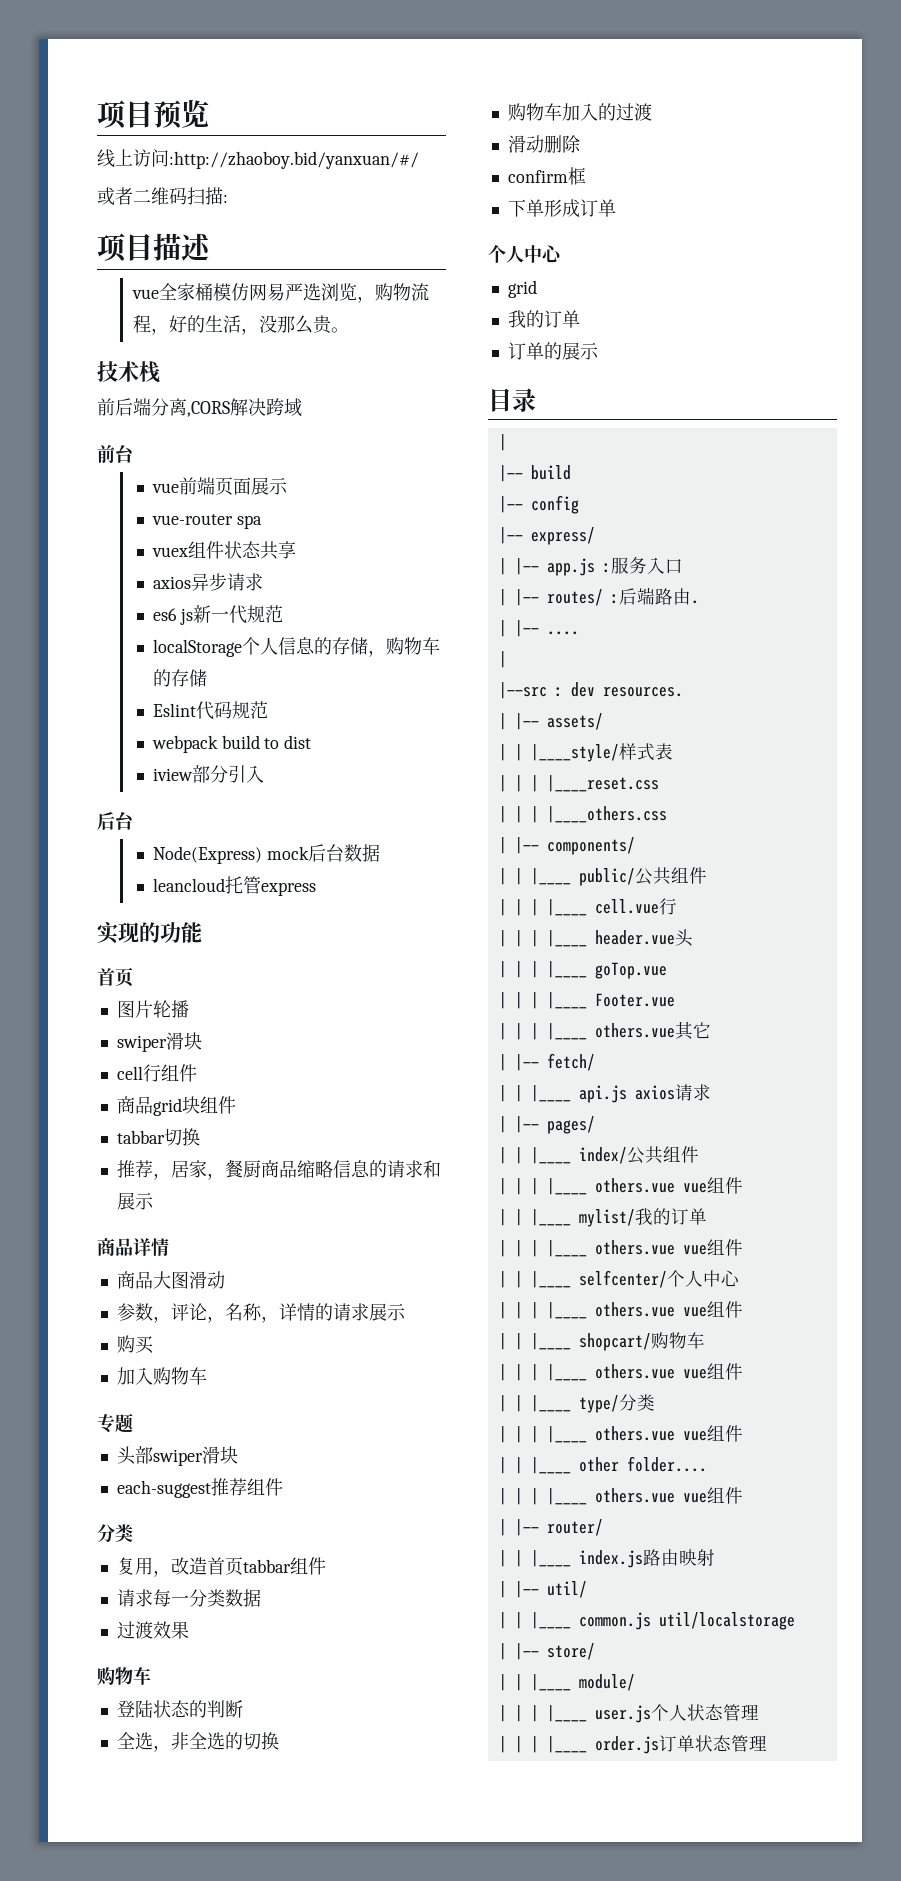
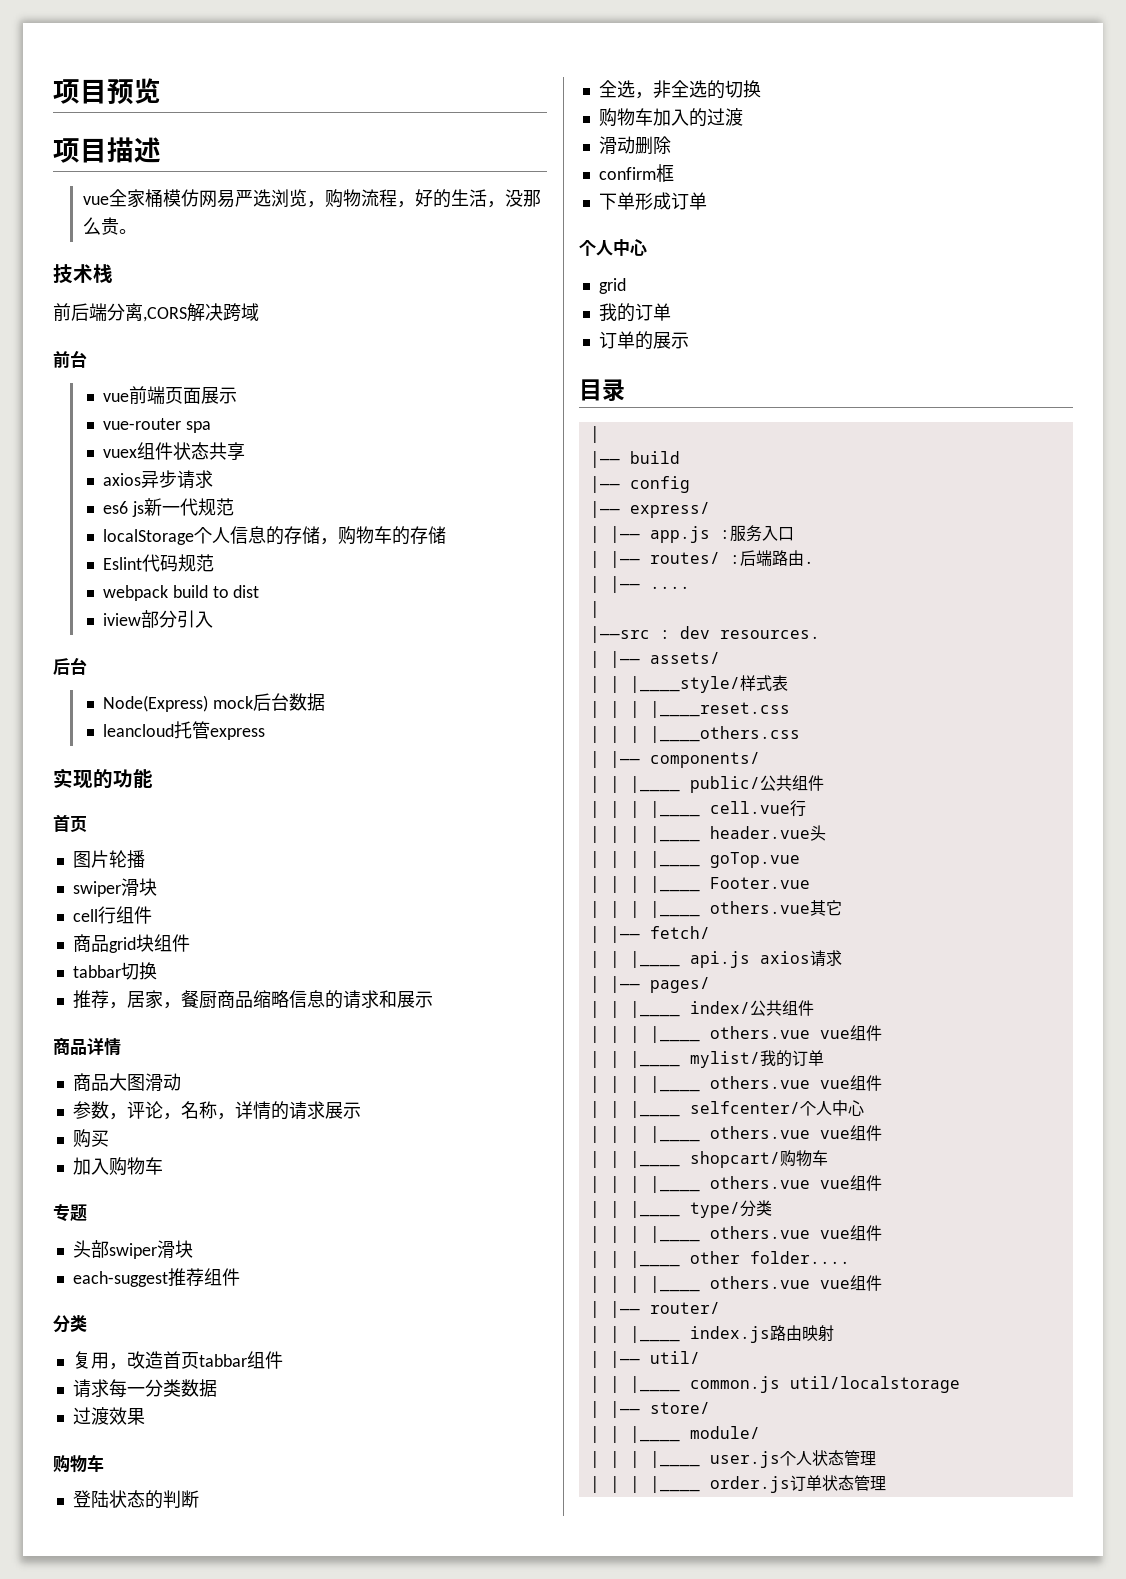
- 线上访问:http://zhaoboy.bid/yanxuan/#/
- 或者二维码扫描:

